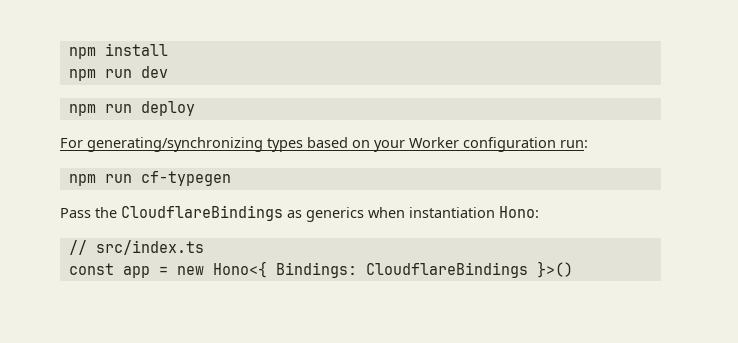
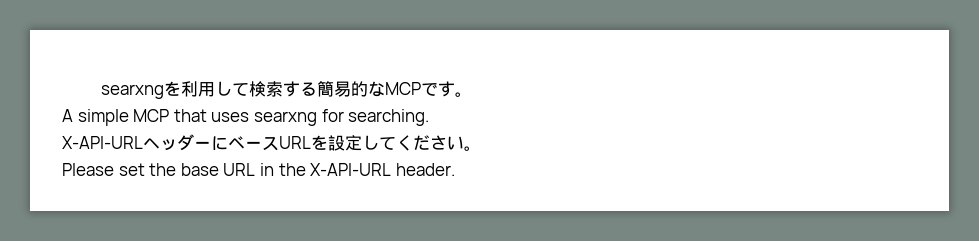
- npm install
- npm run dev
- npm run deploy
- For generating/synchronizing types based on your Worker configuration run:
- npm run cf-typegen
- Pass the CloudflareBindings as generics when instantiation Hono:
- // src/index.ts
- const app = new Hono<{ Bindings: CloudflareBindings }>()
+ searxngを利用して検索する簡易的なMCPです。
+ A simple MCP that uses searxng for searching.
+ X-API-URLヘッダーにベースURLを設定してください。
+ Please set the base URL in the X-API-URL header.

